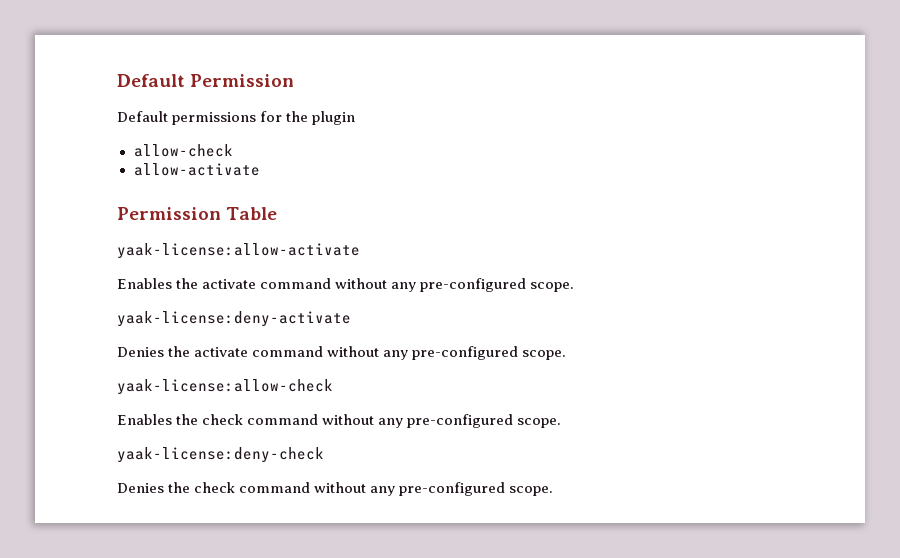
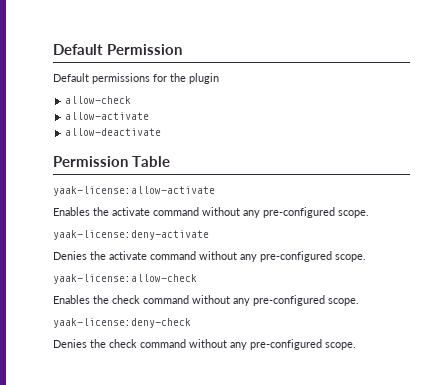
+ allow-deactivate

